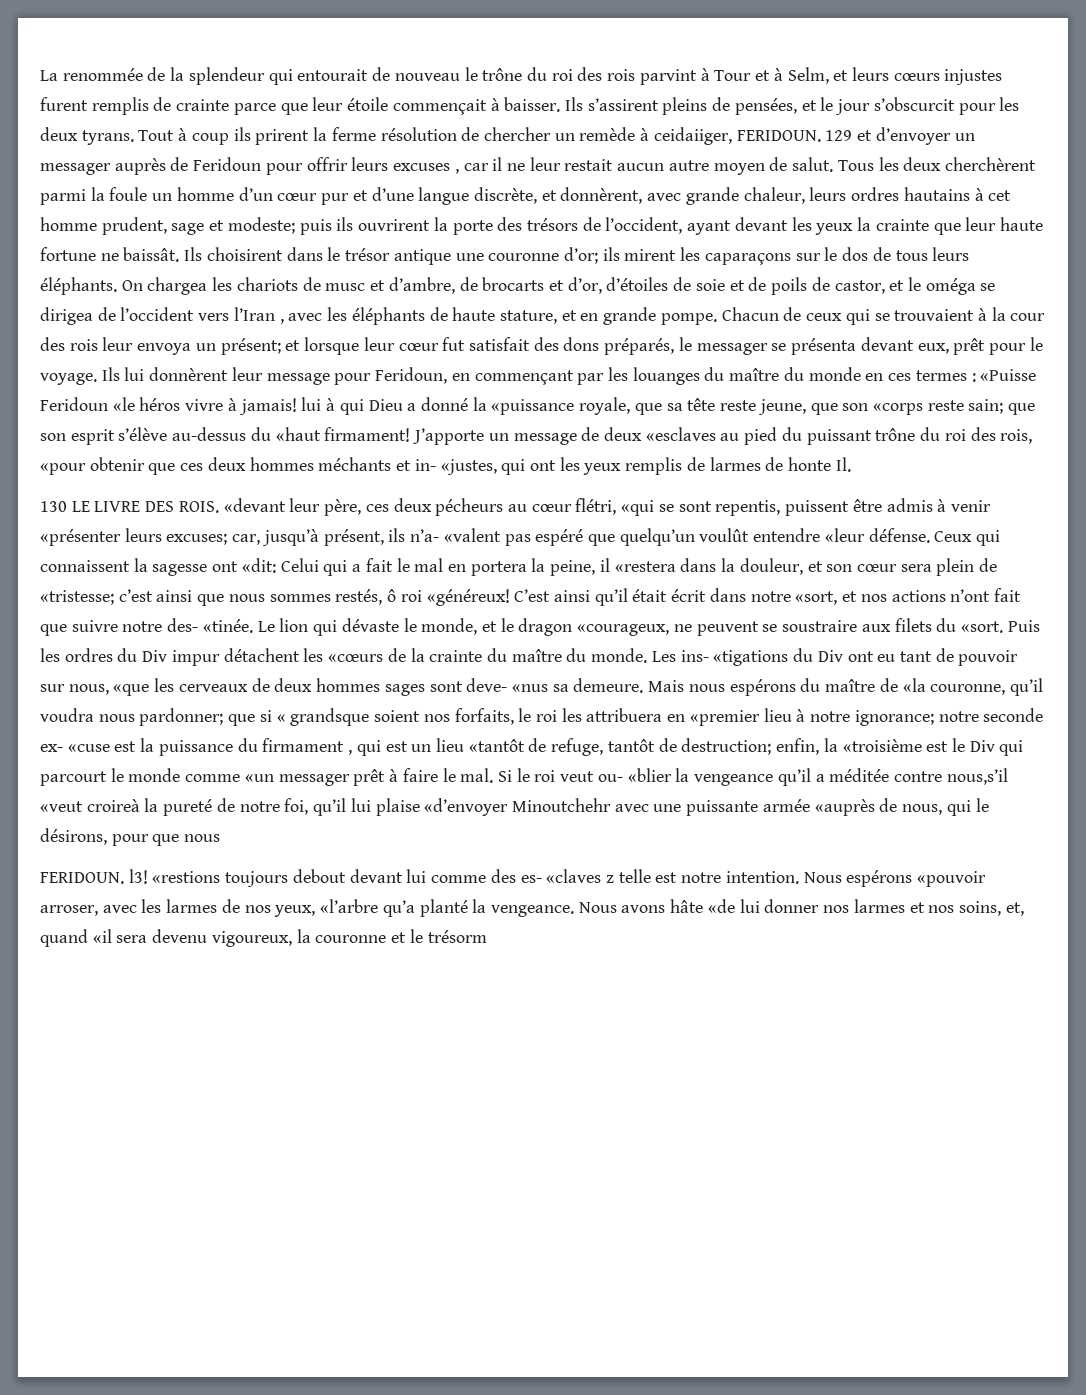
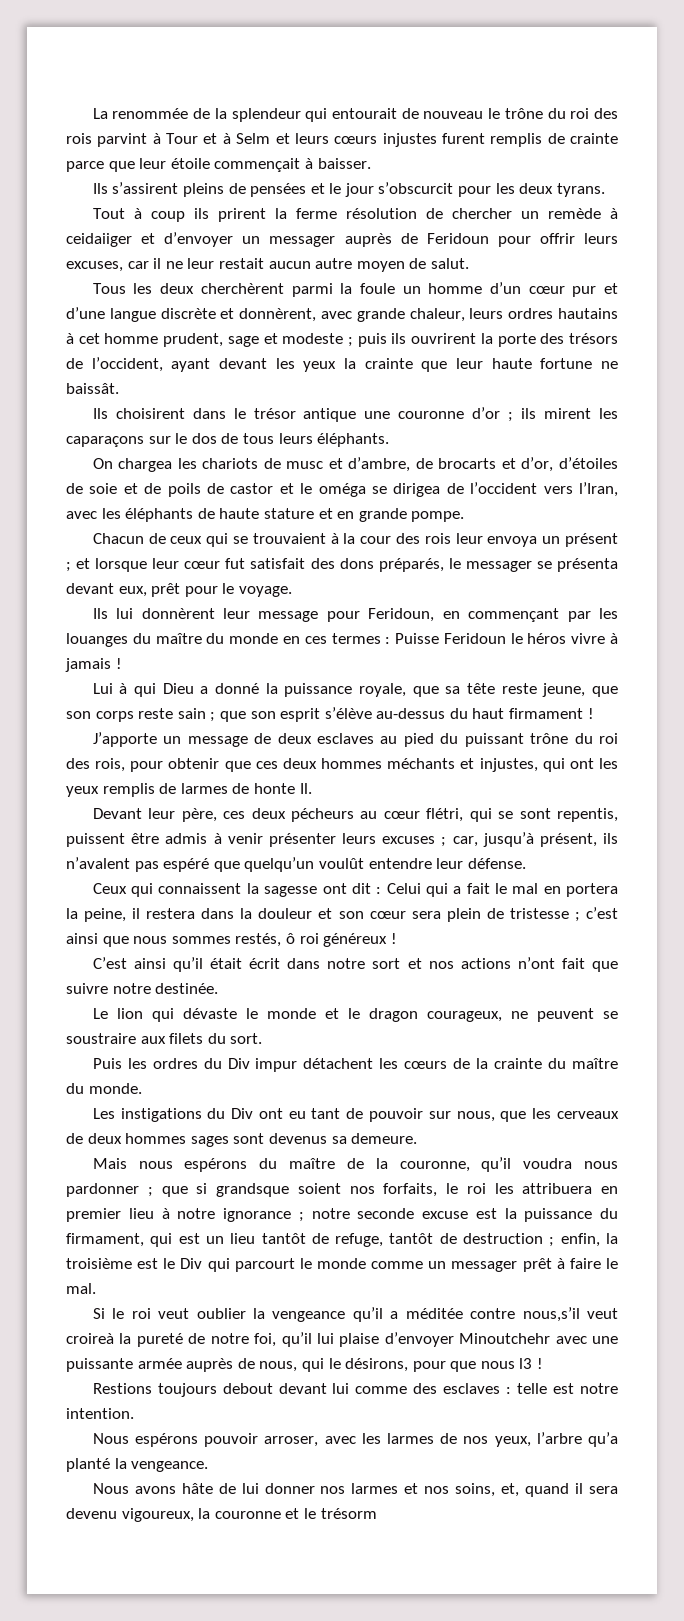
- La renommée de la splendeur qui entourait de nouveau le trône du roi des rois parvint à Tour et à Selm, et leurs cœurs injustes furent remplis de crainte parce que leur étoile commençait à baisser. Ils s’assirent pleins de pensées, et le jour s’obscurcit pour les deux tyrans. Tout à coup ils prirent la ferme résolution de chercher un remède à ceidaiiger, FERIDOUN. 129 et d’envoyer un messager auprès de Feridoun pour offrir leurs excuses , car il ne leur restait aucun autre moyen de salut. Tous les deux cherchèrent parmi la foule un homme d’un cœur pur et d’une langue discrète, et donnèrent, avec grande chaleur, leurs ordres hautains à cet homme prudent, sage et modeste;
+ La renommée de la splendeur qui entourait de nouveau le trône du roi des rois parvint à Tour et à Selm et leurs cœurs injustes furent remplis de crainte parce que leur étoile commençait à baisser.
+ Ils s’assirent pleins de pensées et le jour s’obscurcit pour les deux tyrans.
+ Tout à coup ils prirent la ferme résolution de chercher un remède à ceidaiiger et d’envoyer un messager auprès de Feridoun pour offrir leurs excuses, car il ne leur restait aucun autre moyen de salut.
+ Tous les deux cherchèrent parmi la foule un homme d’un cœur pur et d’une langue discrète et donnèrent, avec grande chaleur, leurs ordres hautains à cet homme prudent, sage et modeste ;
- puis ils ouvrirent la porte des trésors de l’occident, ayant devant les yeux la crainte que leur haute fortune ne baissât. Ils choisirent dans le trésor antique une couronne d’or;
+ puis ils ouvrirent la porte des trésors de l’occident, ayant devant les yeux la crainte que leur haute fortune ne baissât.
+ Ils choisirent dans le trésor antique une couronne d’or ;
- ils mirent les caparaçons sur le dos de tous leurs éléphants. On chargea les chariots de musc et d’ambre, de brocarts et d’or, d’étoiles de soie et de poils de castor, et le oméga se dirigea de l’occident vers l’Iran , avec les éléphants de haute stature, et en grande pompe. Chacun de ceux qui se trouvaient à la cour des rois leur envoya un présent;
+ ils mirent les caparaçons sur le dos de tous leurs éléphants.
+ On chargea les chariots de musc et d’ambre, de brocarts et d’or, d’étoiles de soie et de poils de castor et le oméga se dirigea de l’occident vers l’Iran, avec les éléphants de haute stature et en grande pompe.
+ Chacun de ceux qui se trouvaient à la cour des rois leur envoya un présent ;
- et lorsque leur cœur fut satisfait des dons préparés, le messager se présenta devant eux, prêt pour le voyage. Ils lui donnèrent leur message pour Feridoun, en commençant par les louanges du maître du monde en ces termes :
+ et lorsque leur cœur fut satisfait des dons préparés, le messager se présenta devant eux, prêt pour le voyage.
+ Ils lui donnèrent leur message pour Feridoun, en commençant par les louanges du maître du monde en ces termes :
- «Puisse Feridoun «le héros vivre à jamais! lui à qui Dieu a donné la «puissance royale, que sa tête reste jeune, que son «corps reste sain;
+ Puisse Feridoun le héros vivre à jamais !
+ Lui à qui Dieu a donné la puissance royale, que sa tête reste jeune, que son corps reste sain ;
- que son esprit s’élève au-dessus du «haut firmament! J’apporte un message de deux «esclaves au pied du puissant trône du roi des rois, «pour obtenir que ces deux hommes méchants et in- «justes, qui ont les yeux remplis de larmes de honte Il.
+ que son esprit s’élève au-dessus du haut firmament !
+ J’apporte un message de deux esclaves au pied du puissant trône du roi des rois, pour obtenir que ces deux hommes méchants et injustes, qui ont les yeux remplis de larmes de honte Il.
- 130 LE LIVRE DES ROIS. «devant leur père, ces deux pécheurs au cœur flétri, «qui se sont repentis, puissent être admis à venir «présenter leurs excuses;
+ Devant leur père, ces deux pécheurs au cœur flétri, qui se sont repentis, puissent être admis à venir présenter leurs excuses ;
- car, jusqu’à présent, ils n’a- «valent pas espéré que quelqu’un voulût entendre «leur défense. Ceux qui connaissent la sagesse ont «dit:
+ car, jusqu’à présent, ils n’avalent pas espéré que quelqu’un voulût entendre leur défense.
+ Ceux qui connaissent la sagesse ont dit :
- Celui qui a fait le mal en portera la peine, il «restera dans la douleur, et son cœur sera plein de «tristesse;
+ Celui qui a fait le mal en portera la peine, il restera dans la douleur et son cœur sera plein de tristesse ;
- c’est ainsi que nous sommes restés, ô roi «généreux! C’est ainsi qu’il était écrit dans notre «sort, et nos actions n’ont fait que suivre notre des- «tinée. Le lion qui dévaste le monde, et le dragon «courageux, ne peuvent se soustraire aux filets du «sort. Puis les ordres du Div impur détachent les «cœurs de la crainte du maître du monde. Les ins- «tigations du Div ont eu tant de pouvoir sur nous, «que les cerveaux de deux hommes sages sont deve- «nus sa demeure. Mais nous espérons du maître de «la couronne, qu’il voudra nous pardonner;
+ c’est ainsi que nous sommes restés, ô roi généreux !
+ C’est ainsi qu’il était écrit dans notre sort et nos actions n’ont fait que suivre notre destinée.
+ Le lion qui dévaste le monde et le dragon courageux, ne peuvent se soustraire aux filets du sort.
+ Puis les ordres du Div impur détachent les cœurs de la crainte du maître du monde.
+ Les instigations du Div ont eu tant de pouvoir sur nous, que les cerveaux de deux hommes sages sont devenus sa demeure.
+ Mais nous espérons du maître de la couronne, qu’il voudra nous pardonner ;
- que si « grandsque soient nos forfaits, le roi les attribuera en «premier lieu à notre ignorance; notre seconde ex- «cuse est la puissance du firmament , qui est un lieu «tantôt de refuge, tantôt de destruction;
+ que si grandsque soient nos forfaits, le roi les attribuera en premier lieu à notre ignorance ; notre seconde excuse est la puissance du firmament, qui est un lieu tantôt de refuge, tantôt de destruction ;
- enfin, la «troisième est le Div qui parcourt le monde comme «un messager prêt à faire le mal. Si le roi veut ou- «blier la vengeance qu’il a méditée contre nous,s’il «veut croireà la pureté de notre foi, qu’il lui plaise «d’envoyer Minoutchehr avec une puissante armée «auprès de nous, qui le désirons, pour que nous
- FERIDOUN. l3! «restions toujours debout devant lui comme des es- «claves z telle est notre intention. Nous espérons «pouvoir arroser, avec les larmes de nos yeux, «l’arbre qu’a planté la vengeance. Nous avons hâte «de lui donner nos larmes et nos soins, et, quand «il sera devenu vigoureux, la couronne et le trésorm
+ enfin, la troisième est le Div qui parcourt le monde comme un messager prêt à faire le mal.
+ Si le roi veut oublier la vengeance qu’il a méditée contre nous,s’il veut croireà la pureté de notre foi, qu’il lui plaise d’envoyer Minoutchehr avec une puissante armée auprès de nous, qui le désirons, pour que nous l3 !
+ Restions toujours debout devant lui comme des esclaves : telle est notre intention.
+ Nous espérons pouvoir arroser, avec les larmes de nos yeux, l’arbre qu’a planté la vengeance.
+ Nous avons hâte de lui donner nos larmes et nos soins, et, quand il sera devenu vigoureux, la couronne et le trésorm

